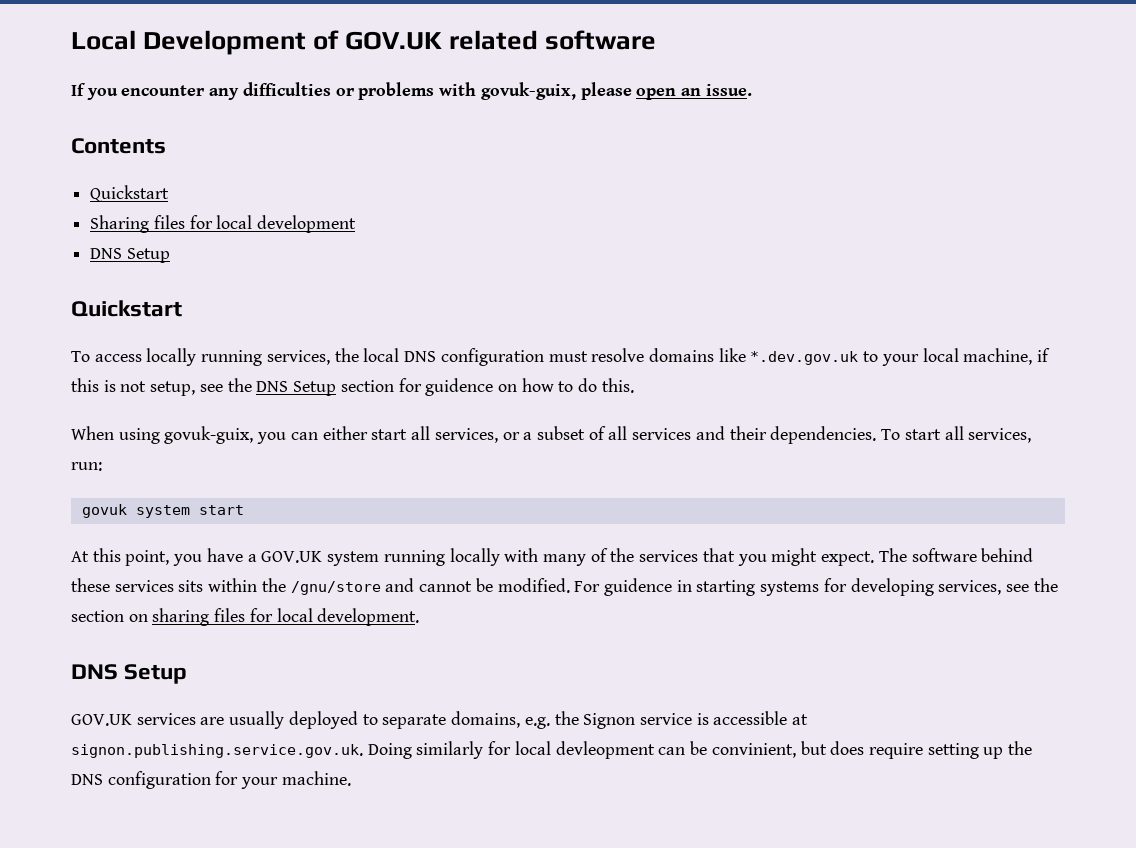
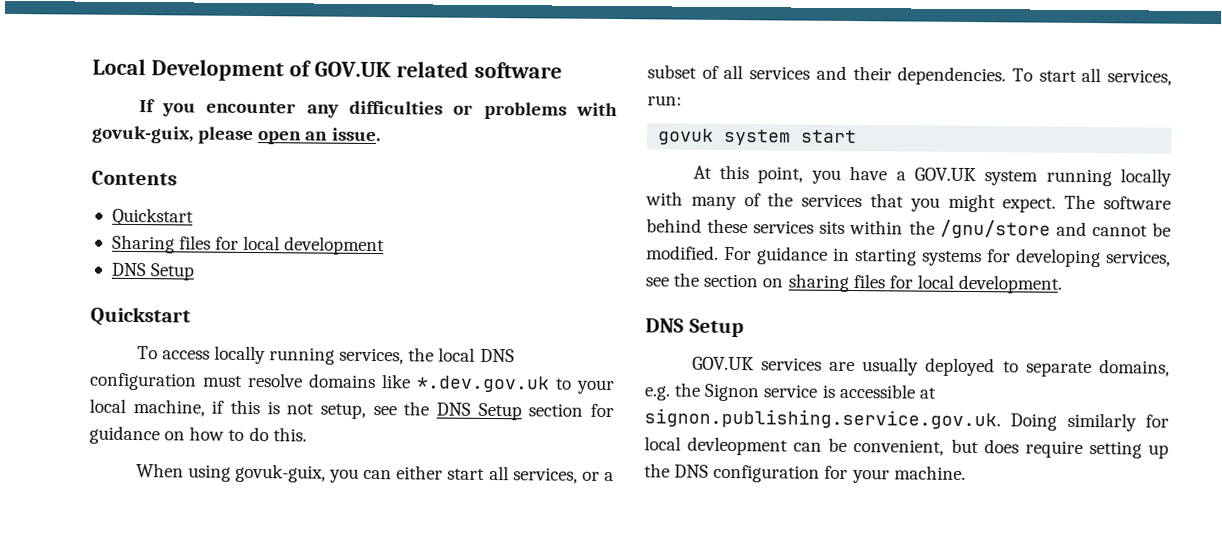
- To access locally running services, the local DNS configuration must resolve domains like *.dev.gov.uk to your local machine, if this is not setup, see the DNS Setup section for guidence on how to do this.
+ To access locally running services, the local DNS configuration must resolve domains like *.dev.gov.uk to your local machine, if this is not setup, see the DNS Setup section for guidance on how to do this.
- For guidence in starting systems for developing services, see the section on sharing files for local development.
+ For guidance in starting systems for developing services, see the section on sharing files for local development.
- GOV.UK services are usually deployed to separate domains, e.g. the Signon service is accessible at signon.publishing.service.gov.uk. Doing similarly for local devleopment can be convinient, but does require setting up the DNS configuration for your machine.
+ GOV.UK services are usually deployed to separate domains, e.g. the Signon service is accessible at signon.publishing.service.gov.uk. Doing similarly for local devleopment can be convenient, but does require setting up the DNS configuration for your machine.

